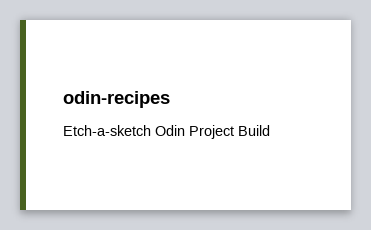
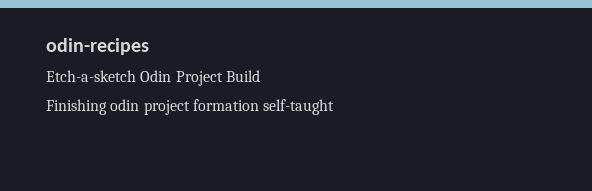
+ Finishing odin project formation self-taught

